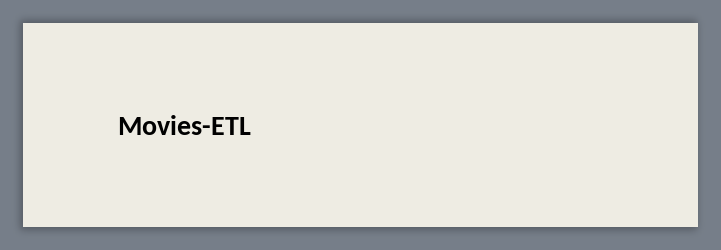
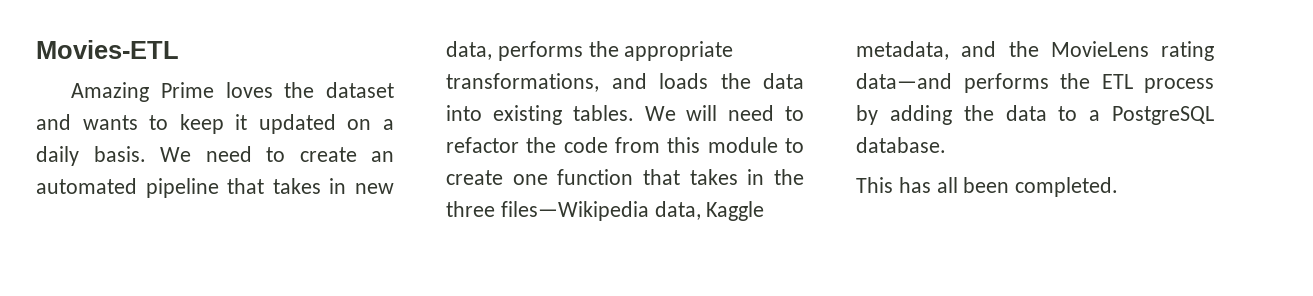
+ Amazing Prime loves the dataset and wants to keep it updated on a daily basis. We need to create an automated pipeline that takes in new data, performs the appropriate transformations, and loads the data into existing tables. We will need to refactor the code from this module to create one function that takes in the three files—Wikipedia data, Kaggle metadata, and the MovieLens rating data—and performs the ETL process by adding the data to a PostgreSQL database.
+ This has all been completed.

